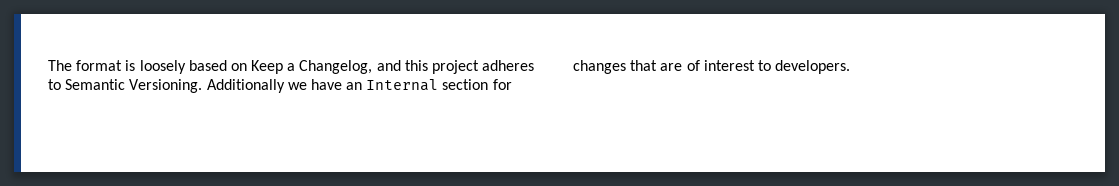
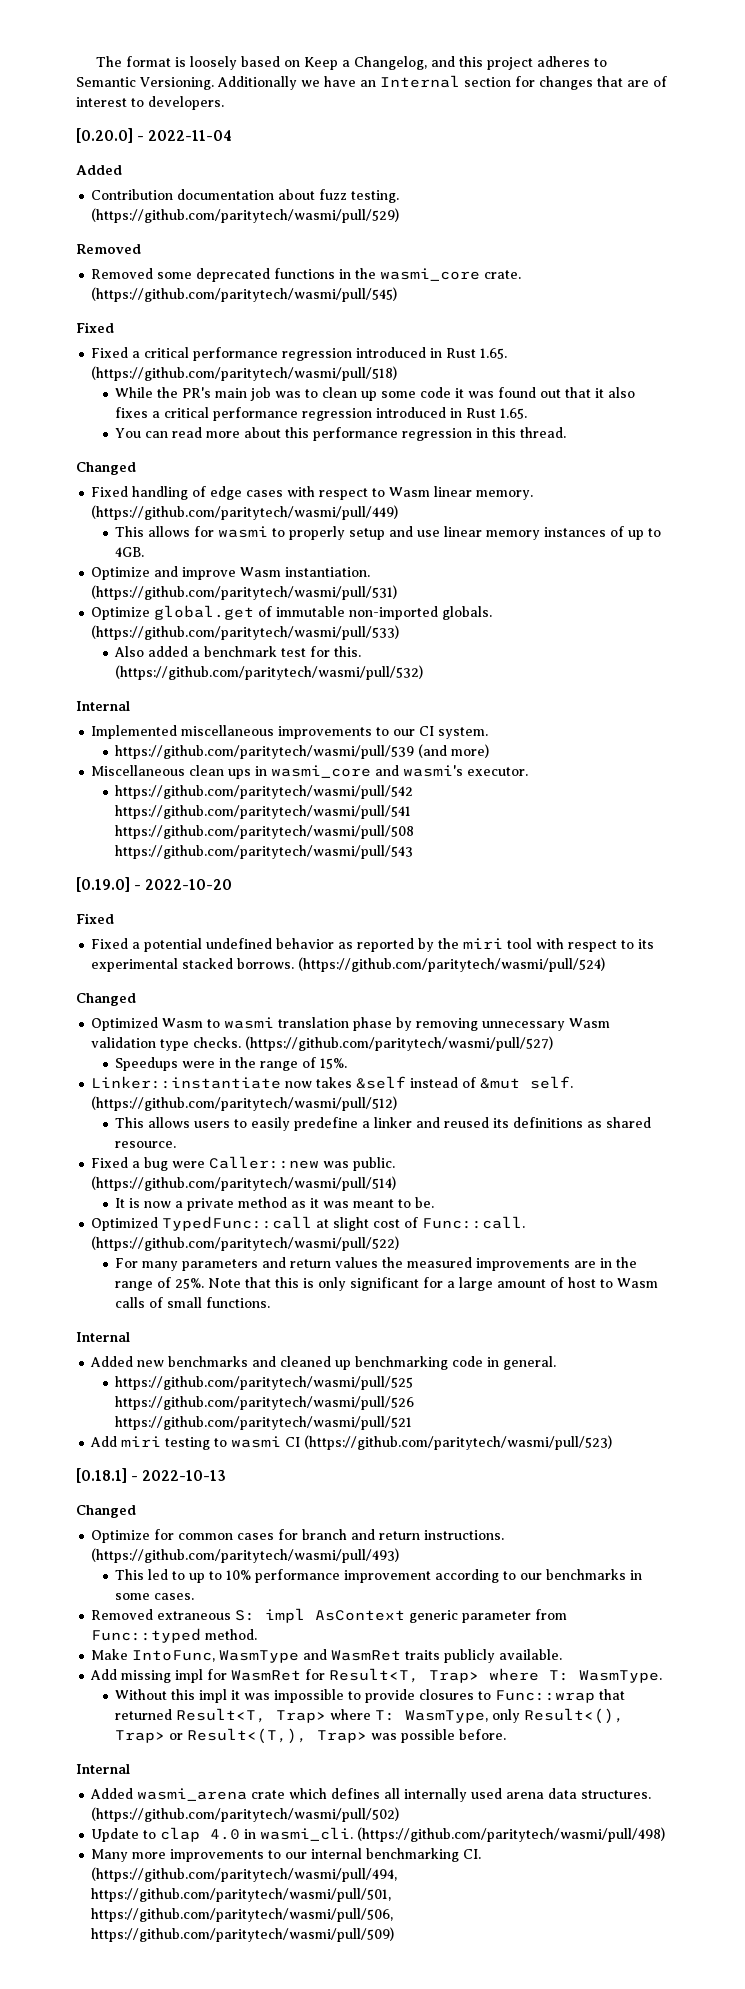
+ [0.20.0] - 2022-11-04
+ Added
+ Contribution documentation about fuzz testing. (https://github.com/paritytech/wasmi/pull/529)
+ Removed
+ Removed some deprecated functions in the wasmi_core crate. (https://github.com/paritytech/wasmi/pull/545)
+ Fixed
+ Fixed a critical performance regression introduced in Rust 1.65. (https://github.com/paritytech/wasmi/pull/518)
+ While the PR's main job was to clean up some code it was found out that it also fixes a critical performance regression introduced in Rust 1.65.
+ You can read more about this performance regression in this thread.
+ Changed
+ Fixed handling of edge cases with respect to Wasm linear memory. (https://github.com/paritytech/wasmi/pull/449)
+ This allows for wasmi to properly setup and use linear memory instances of up to 4GB.
+ Optimize and improve Wasm instantiation. (https://github.com/paritytech/wasmi/pull/531)
+ Optimize global.get of immutable non-imported globals. (https://github.com/paritytech/wasmi/pull/533)
+ Also added a benchmark test for this. (https://github.com/paritytech/wasmi/pull/532)
+ Internal
+ Implemented miscellaneous improvements to our CI system.
+ https://github.com/paritytech/wasmi/pull/539 (and more)
+ Miscellaneous clean ups in wasmi_core and wasmi's executor.
+ https://github.com/paritytech/wasmi/pull/542 https://github.com/paritytech/wasmi/pull/541 https://github.com/paritytech/wasmi/pull/508 https://github.com/paritytech/wasmi/pull/543
+ [0.19.0] - 2022-10-20
+ Fixed
+ Fixed a potential undefined behavior as reported by the miri tool with respect to its experimental stacked borrows. (https://github.com/paritytech/wasmi/pull/524)
+ Changed
+ Optimized Wasm to wasmi translation phase by removing unnecessary Wasm validation type checks. (https://github.com/paritytech/wasmi/pull/527)
+ Speedups were in the range of 15%.
+ Linker::instantiate now takes &self instead of &mut self. (https://github.com/paritytech/wasmi/pull/512)
+ This allows users to easily predefine a linker and reused its definitions as shared resource.
+ Fixed a bug were Caller::new was public. (https://github.com/paritytech/wasmi/pull/514)
+ It is now a private method as it was meant to be.
+ Optimized TypedFunc::call at slight cost of Func::call. (https://github.com/paritytech/wasmi/pull/522)
+ For many parameters and return values the measured improvements are in the range of 25%. Note that this is only significant for a large amount of host to Wasm calls of small functions.
+ Internal
+ Added new benchmarks and cleaned up benchmarking code in general.
+ https://github.com/paritytech/wasmi/pull/525 https://github.com/paritytech/wasmi/pull/526 https://github.com/paritytech/wasmi/pull/521
+ Add miri testing to wasmi CI (https://github.com/paritytech/wasmi/pull/523)
+ [0.18.1] - 2022-10-13
+ Changed
+ Optimize for common cases for branch and return instructions. (https://github.com/paritytech/wasmi/pull/493)
+ This led to up to 10% performance improvement according to our benchmarks in some cases.
+ Removed extraneous S: impl AsContext generic parameter from Func::typed method.
+ Make IntoFunc, WasmType and WasmRet traits publicly available.
+ Add missing impl for WasmRet for Result<T, Trap> where T: WasmType.
+ Without this impl it was impossible to provide closures to Func::wrap that returned Result<T, Trap> where T: WasmType, only Result<(), Trap> or Result<(T,), Trap> was possible before.
+ Internal
+ Added wasmi_arena crate which defines all internally used arena data structures. (https://github.com/paritytech/wasmi/pull/502)
+ Update to clap 4.0 in wasmi_cli. (https://github.com/paritytech/wasmi/pull/498)
+ Many more improvements to our internal benchmarking CI. (https://github.com/paritytech/wasmi/pull/494, https://github.com/paritytech/wasmi/pull/501, https://github.com/paritytech/wasmi/pull/506, https://github.com/paritytech/wasmi/pull/509)

